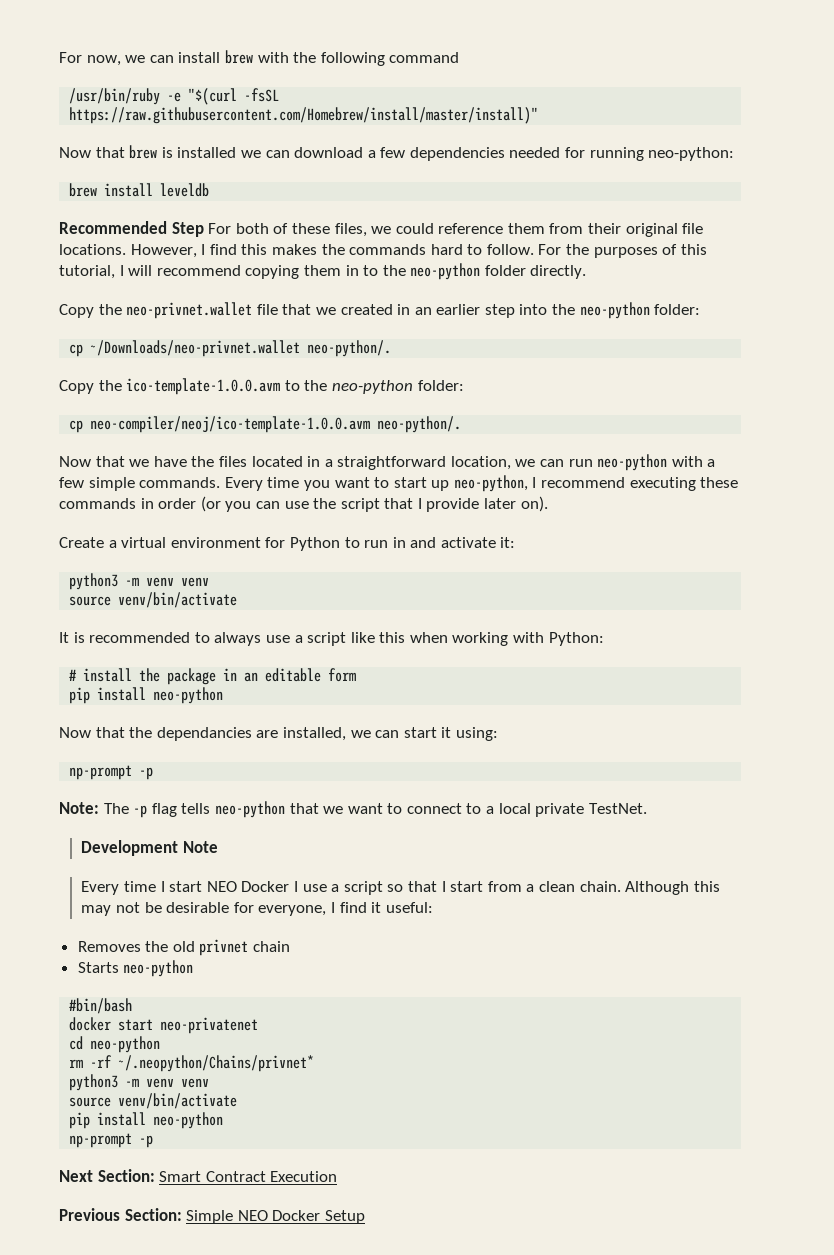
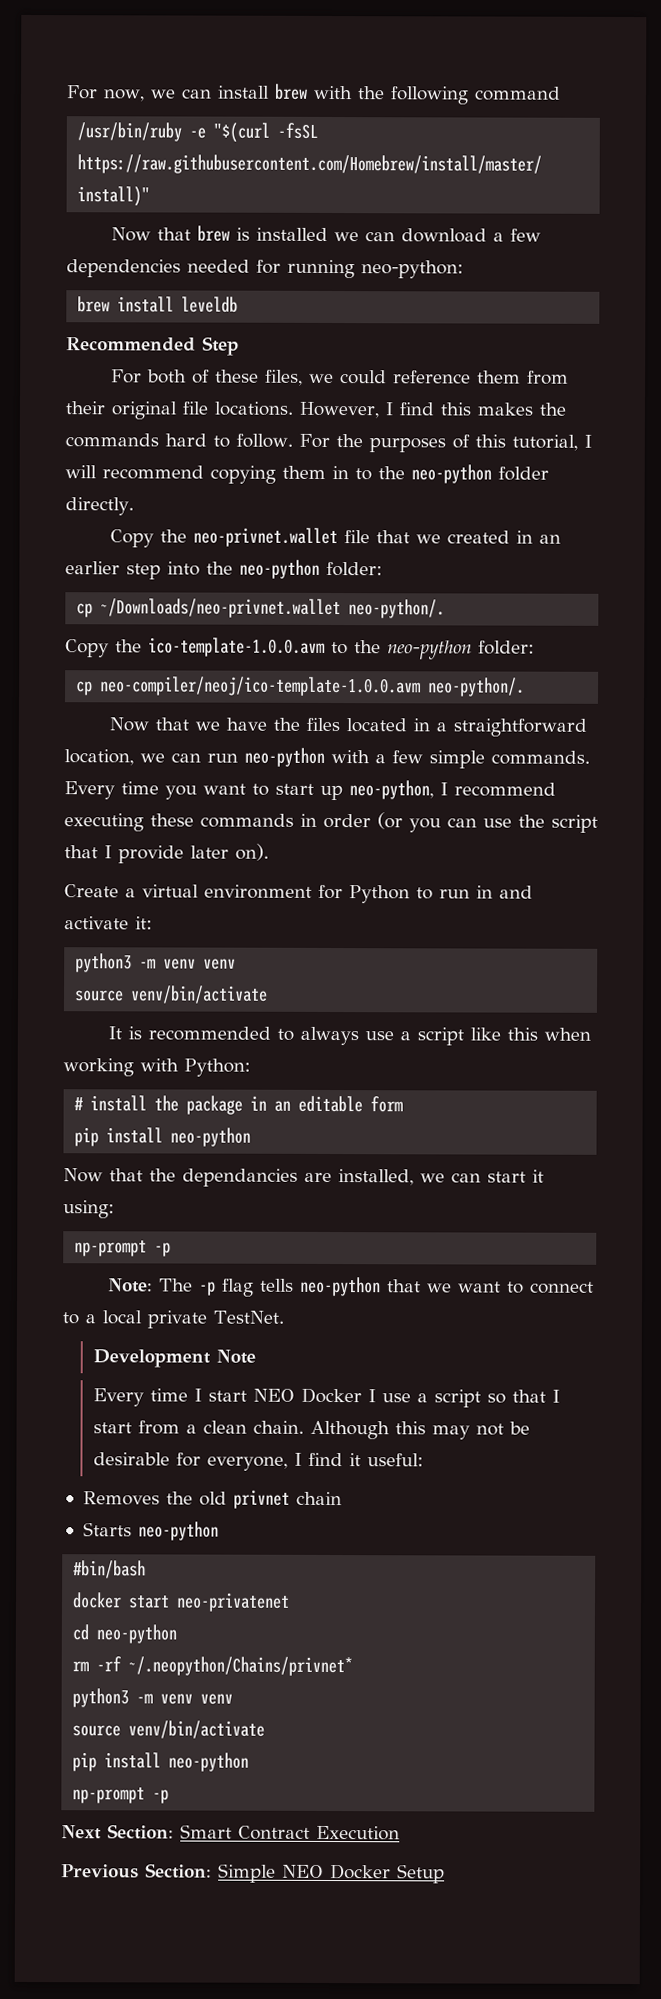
- Recommended Step For both of these files, we could reference them from their original file locations.
+ Recommended Step
+ For both of these files, we could reference them from their original file locations.

